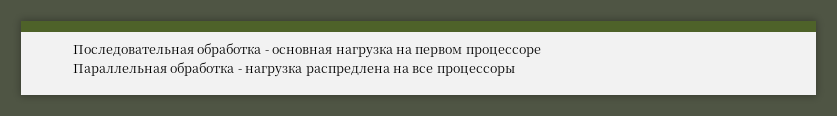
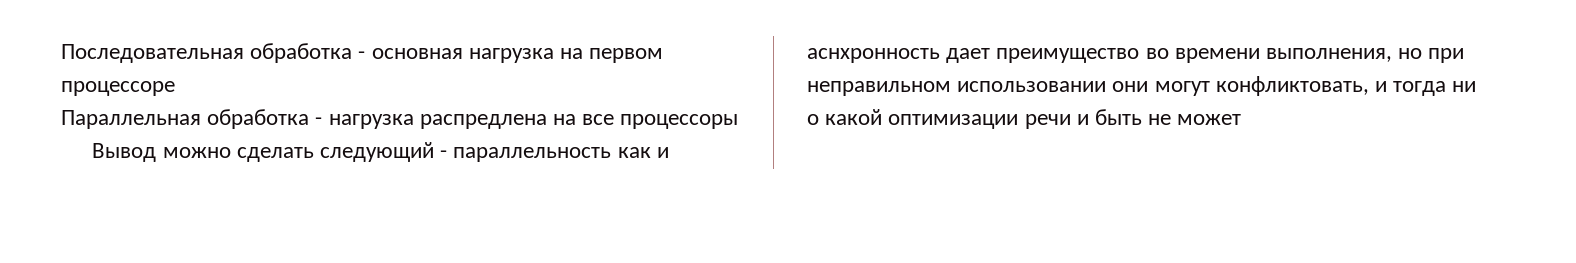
+ Вывод можно сделать следующий - параллельность как и аснхронность дает преимущество во времени выполнения, но при неправильном использовании они могут конфликтовать, и тогда ни о какой оптимизации речи и быть не может

